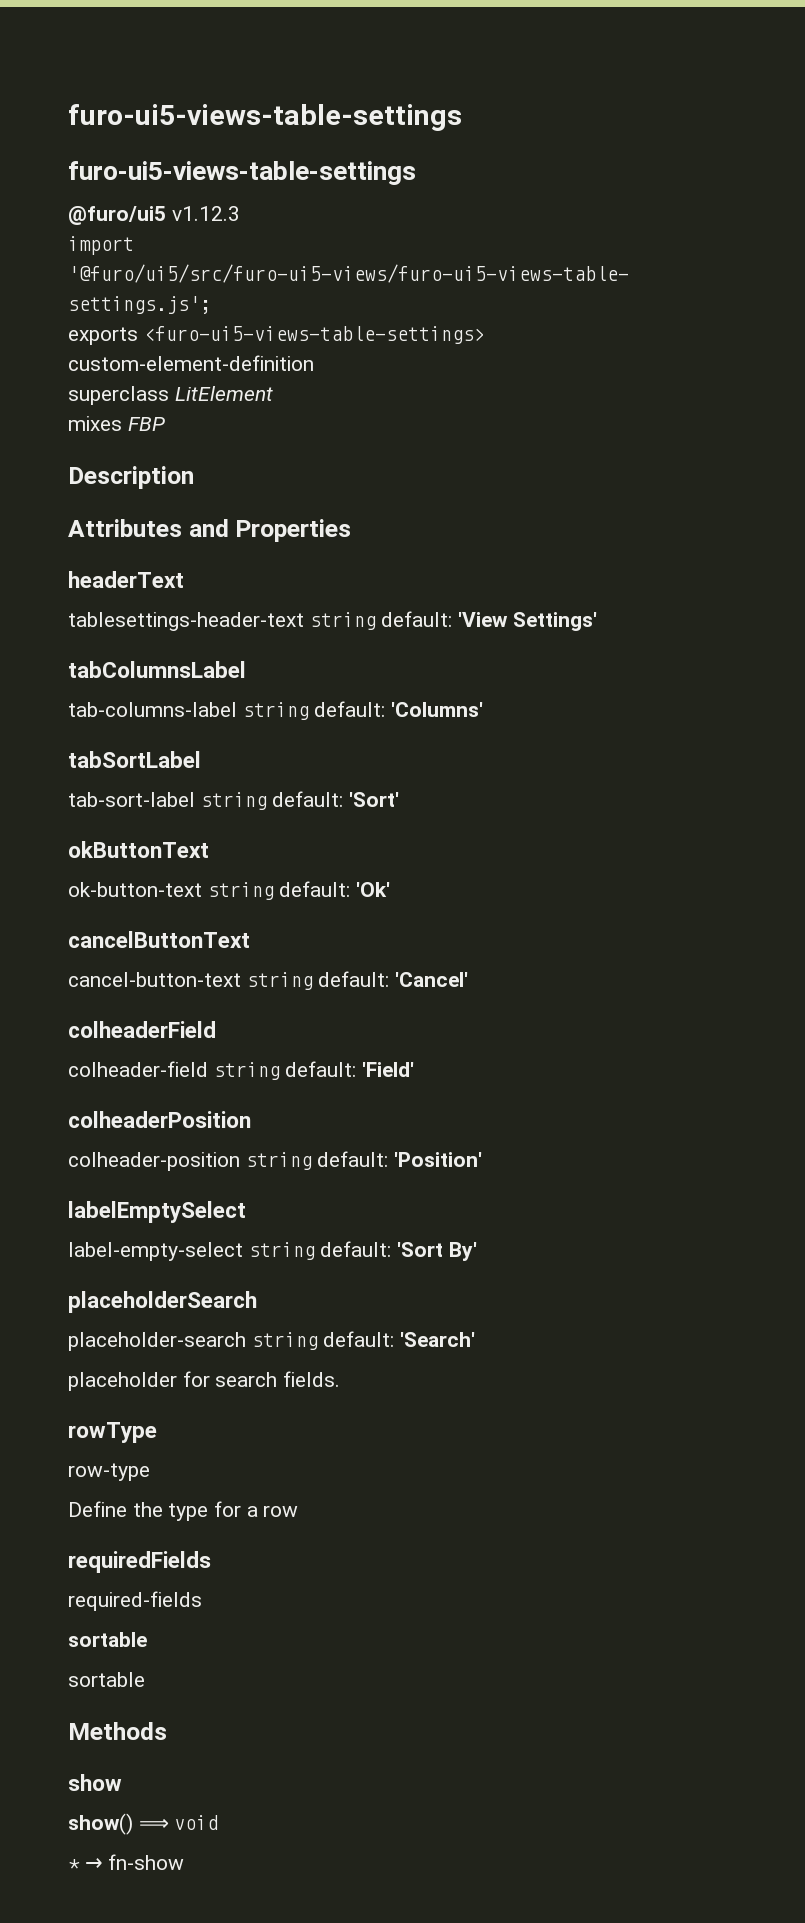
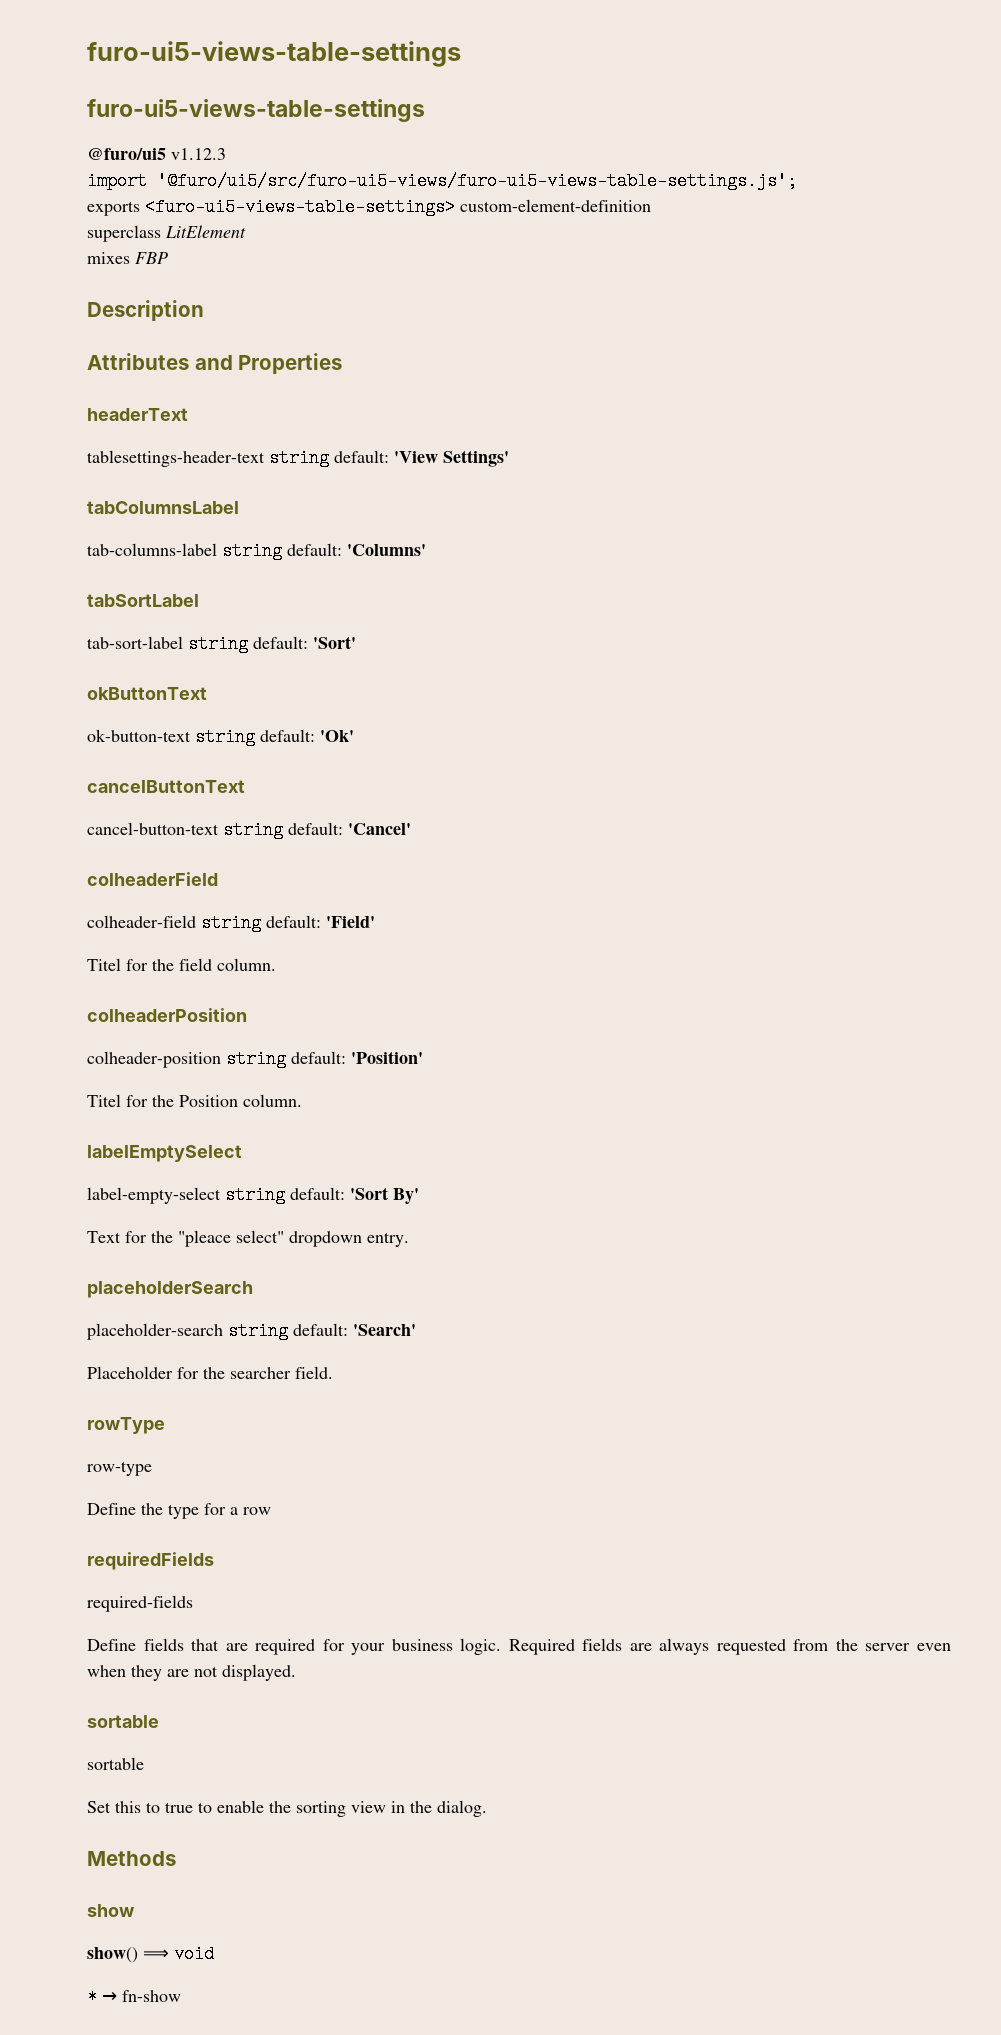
+ Titel for the field column.
+ Titel for the Position column.
+ Text for the "pleace select" dropdown entry.
- placeholder for search fields.
+ Placeholder for the searcher field.
  required-fields
+ Define fields that are required for your business logic. Required fields are always requested from the server even when they are not displayed.
  sortable
  sortable
+ Set this to true to enable the sorting view in the dialog.

